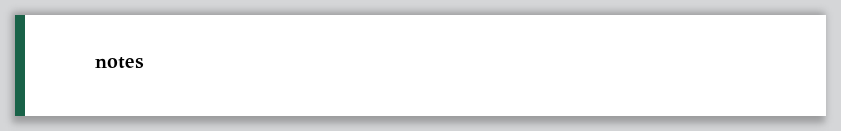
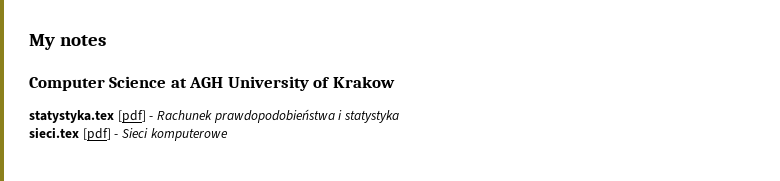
- notes
+ My notes
+ Computer Science at AGH University of Krakow
+ statystyka.tex [pdf] - Rachunek prawdopodobieństwa i statystyka
+ sieci.tex [pdf] - Sieci komputerowe

